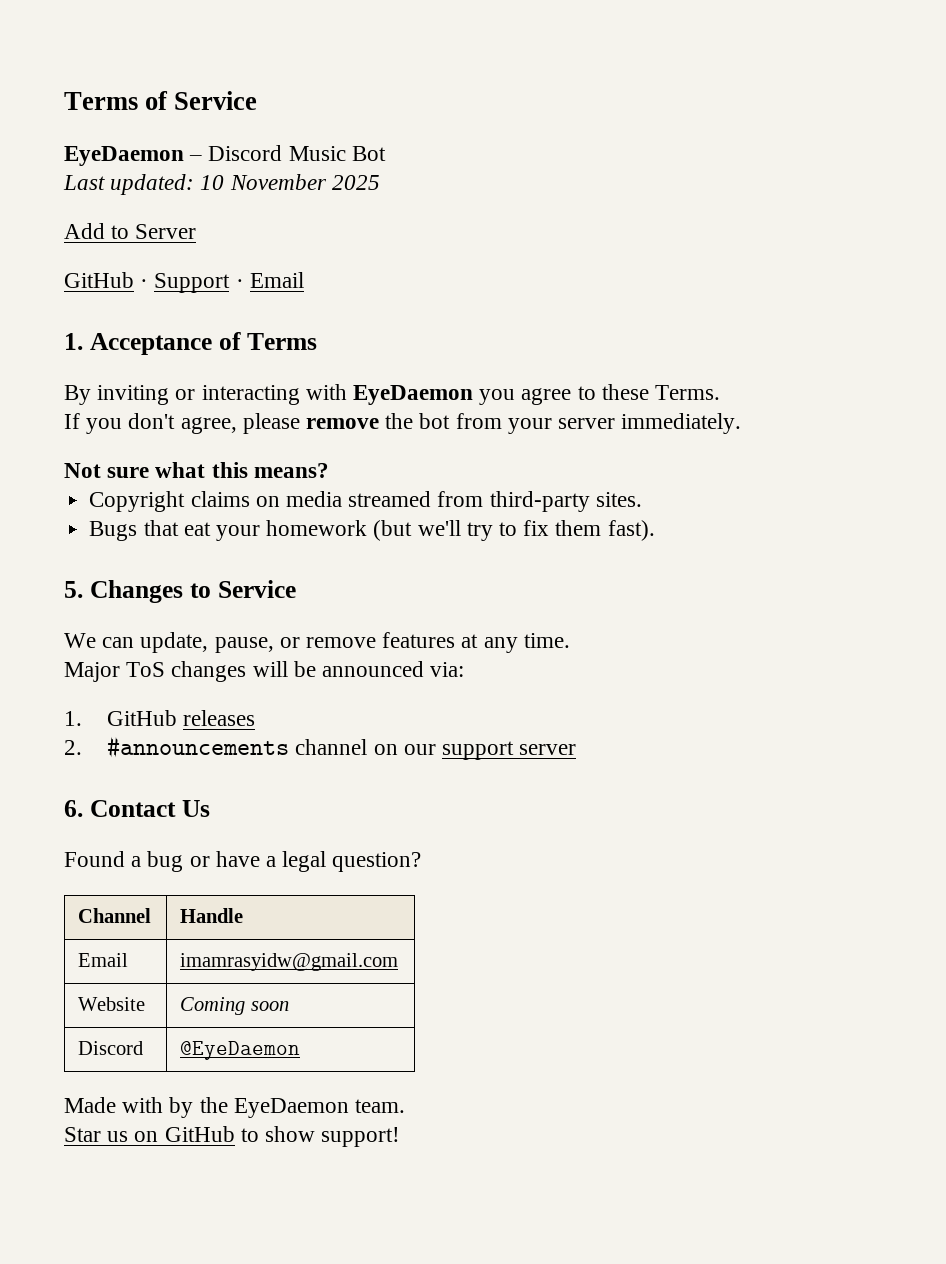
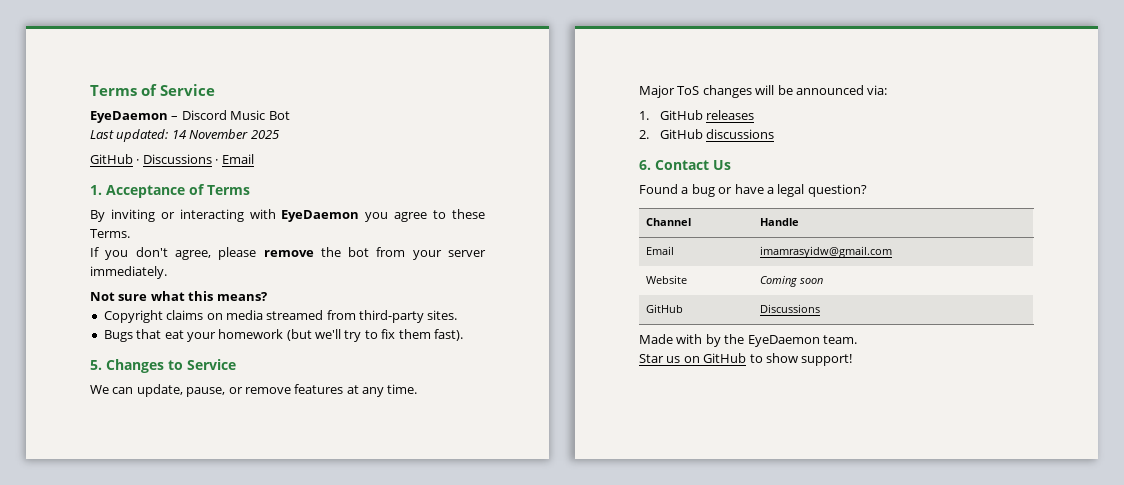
- Last updated: 10 November 2025
+ Last updated: 14 November 2025
- Add to Server
- GitHub · Support · Email
+ GitHub · Discussions · Email
- 2. #announcements channel on our support server
+ 2. GitHub discussions
- Discord | @EyeDaemon
+ GitHub | Discussions

